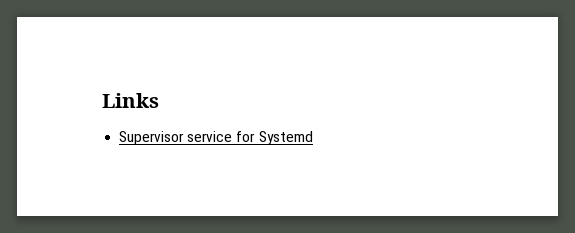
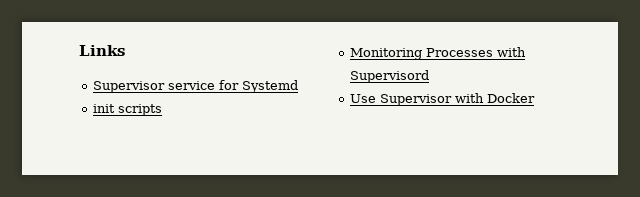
+ init scripts
+ Monitoring Processes with Supervisord
+ Use Supervisor with Docker

